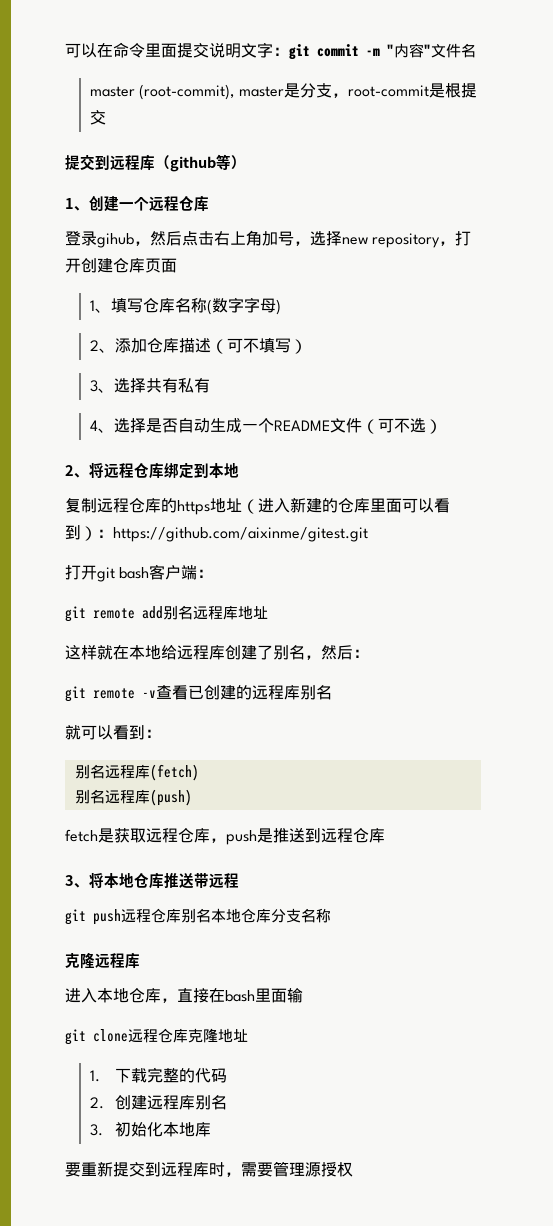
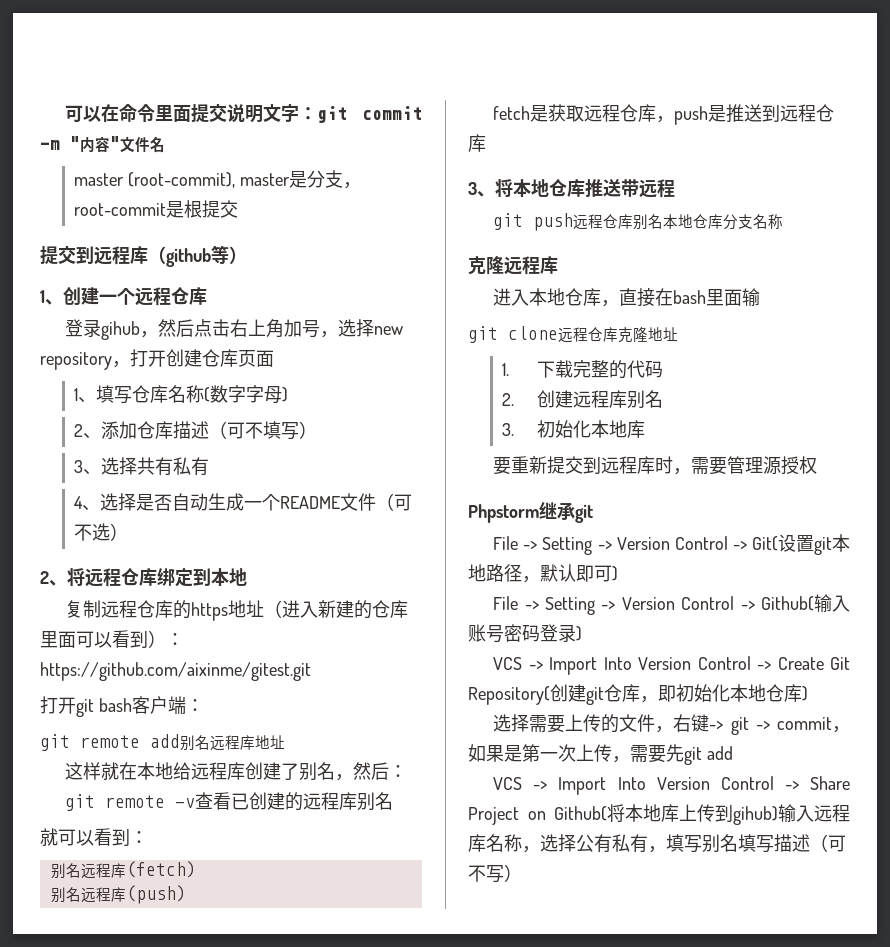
+ Phpstorm继承git
+ File -> Setting -> Version Control -> Git(设置git本地路径，默认即可)
+ File -> Setting -> Version Control -> Github(输入账号密码登录)
+ VCS -> Import Into Version Control -> Create Git Repository(创建git仓库，即初始化本地仓库)
+ 选择需要上传的文件，右键-> git -> commit，如果是第一次上传，需要先git add
+ VCS -> Import Into Version Control -> Share Project on Github(将本地库上传到gihub)输入远程库名称，选择公有私有，填写别名填写描述（可不写）

